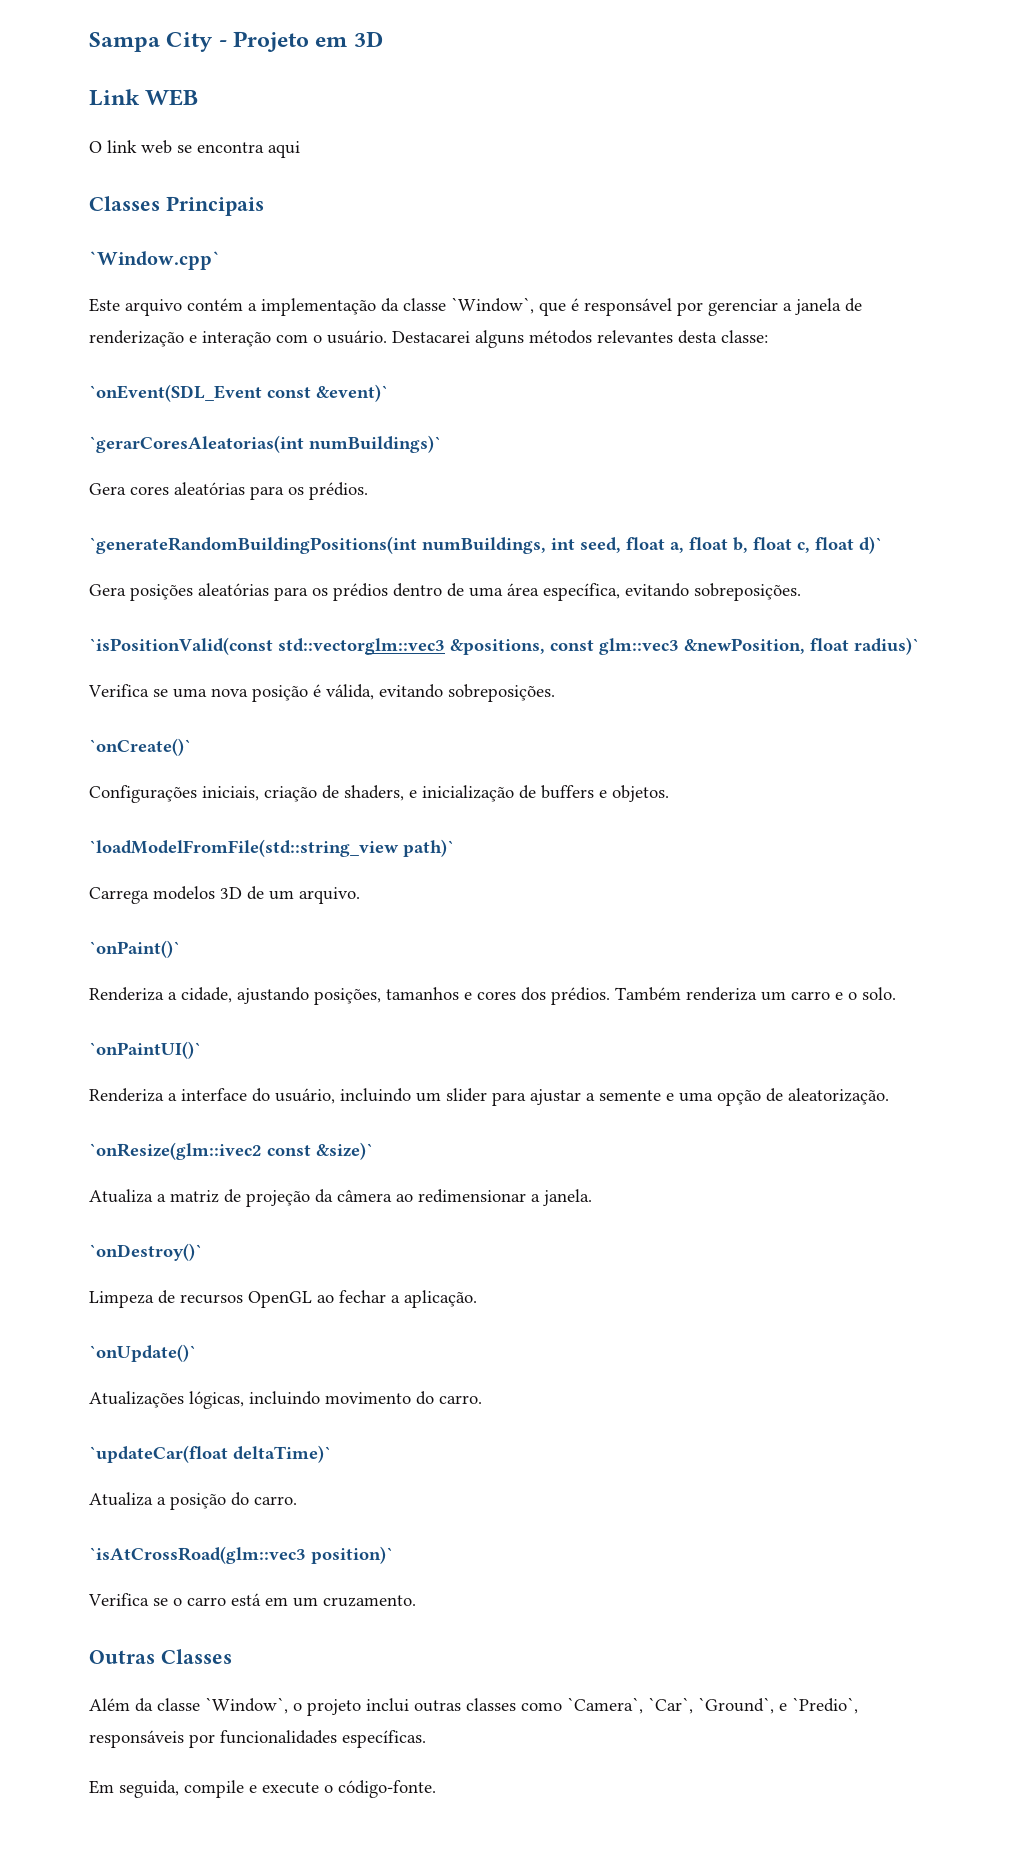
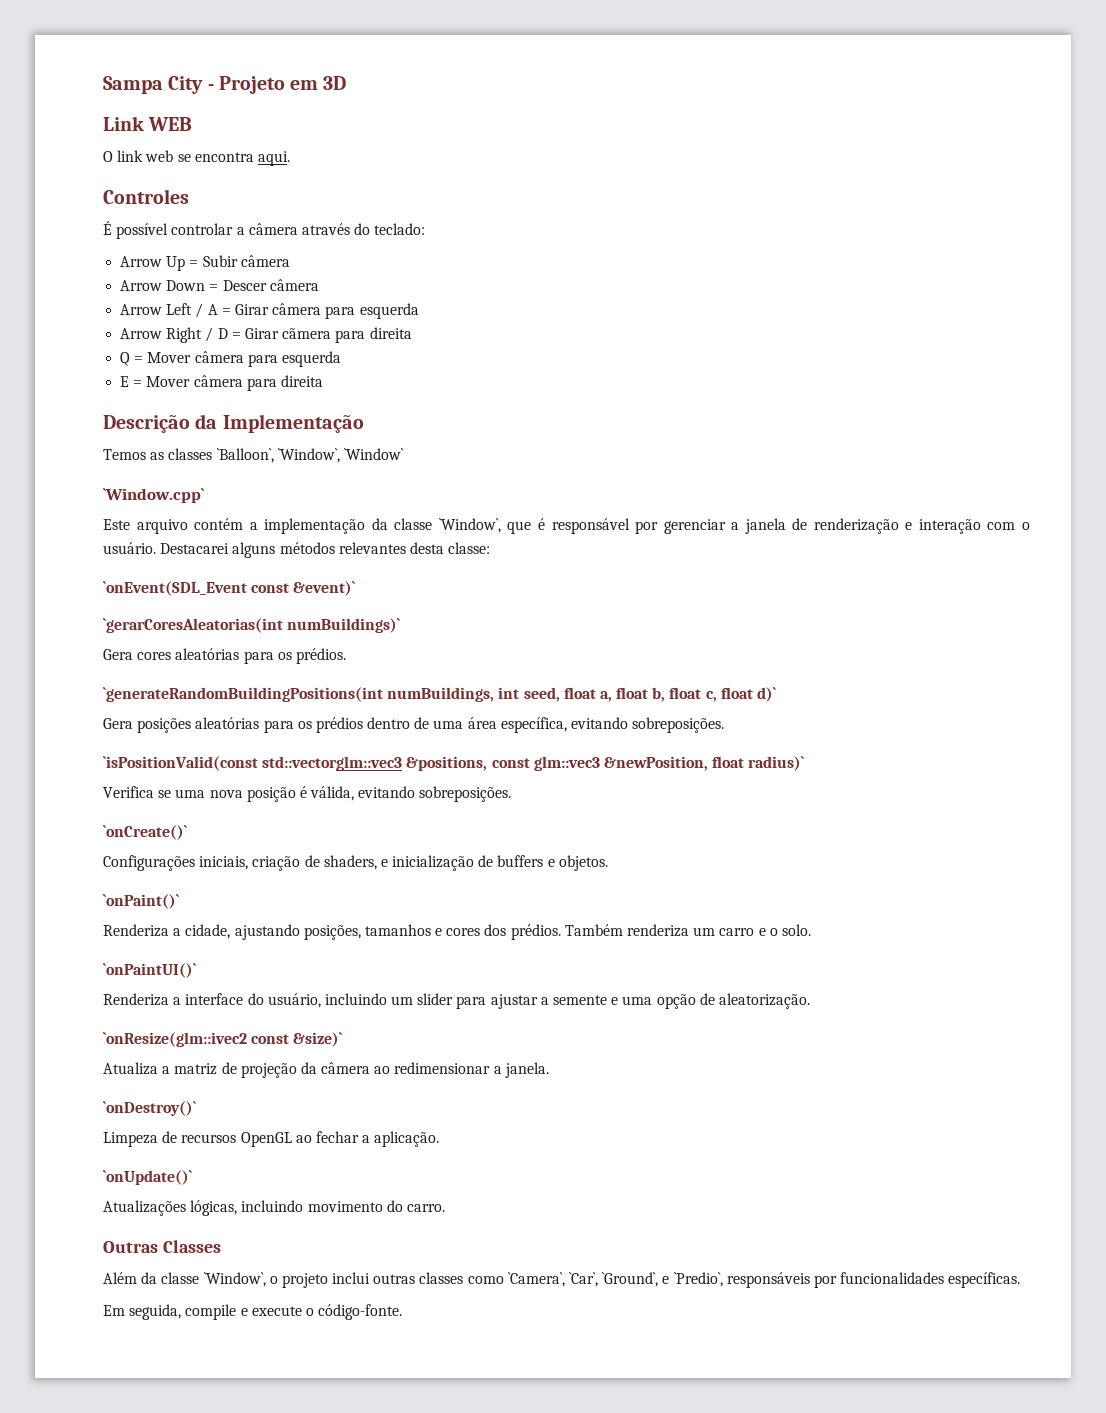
- O link web se encontra aqui
- Classes Principais
+ O link web se encontra aqui.
+ Controles
+ É possível controlar a câmera através do teclado:
+ Arrow Up = Subir câmera
+ Arrow Down = Descer câmera
+ Arrow Left / A = Girar câmera para esquerda
+ Arrow Right / D = Girar cãmera para direita
+ Q = Mover câmera para esquerda
+ E = Mover câmera para direita
+ Descrição da Implementação
+ Temos as classes `Balloon`, `Window`, `Window`
- `loadModelFromFile(std::string_view path)`
- Carrega modelos 3D de um arquivo.
- `updateCar(float deltaTime)`
- Atualiza a posição do carro.
- `isAtCrossRoad(glm::vec3 position)`
- Verifica se o carro está em um cruzamento.

